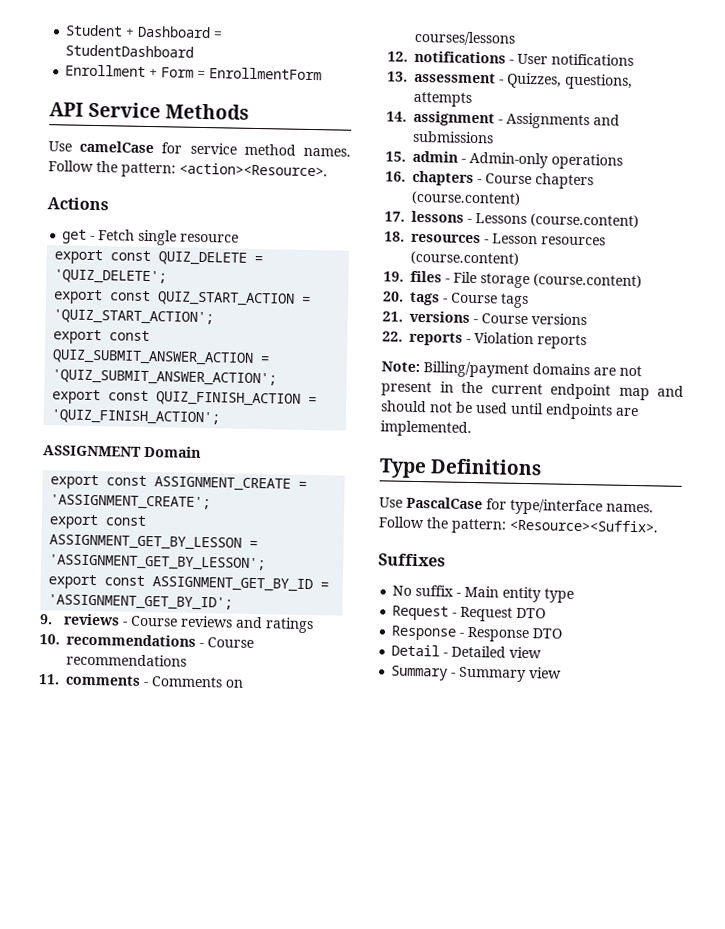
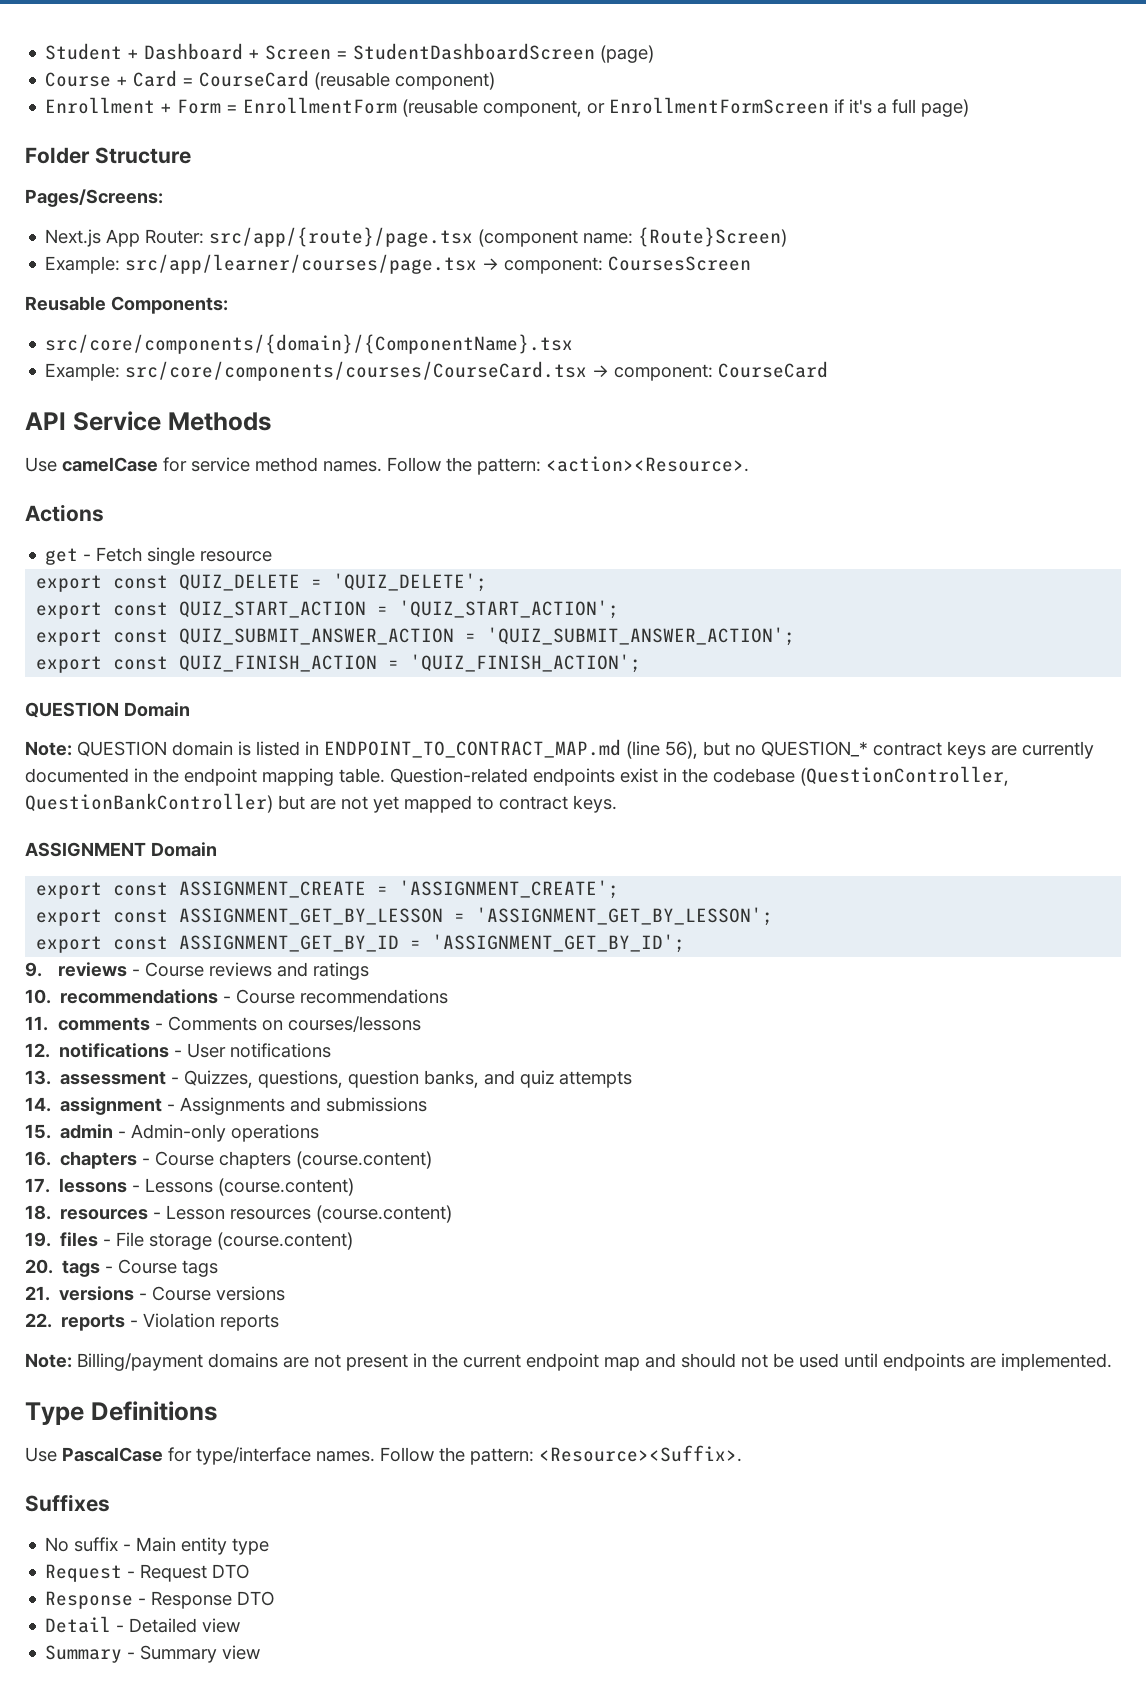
- Student + Dashboard = StudentDashboard
+ Student + Dashboard + Screen = StudentDashboardScreen (page)
+ Course + Card = CourseCard (reusable component)
- Enrollment + Form = EnrollmentForm
+ Enrollment + Form = EnrollmentForm (reusable component, or EnrollmentFormScreen if it's a full page)
+ Folder Structure
+ Pages/Screens:
+ Next.js App Router: src/app/{route}/page.tsx (component name: {Route}Screen)
+ Example: src/app/learner/courses/page.tsx → component: CoursesScreen
+ Reusable Components:
+ src/core/components/{domain}/{ComponentName}.tsx
+ Example: src/core/components/courses/CourseCard.tsx → component: CourseCard
+ QUESTION Domain
+ Note: QUESTION domain is listed in ENDPOINT_TO_CONTRACT_MAP.md (line 56), but no QUESTION_* contract keys are currently documented in the endpoint mapping table. Question-related endpoints exist in the codebase (QuestionController, QuestionBankController) but are not yet mapped to contract keys.
- 13. assessment - Quizzes, questions, attempts
+ 13. assessment - Quizzes, questions, question banks, and quiz attempts

